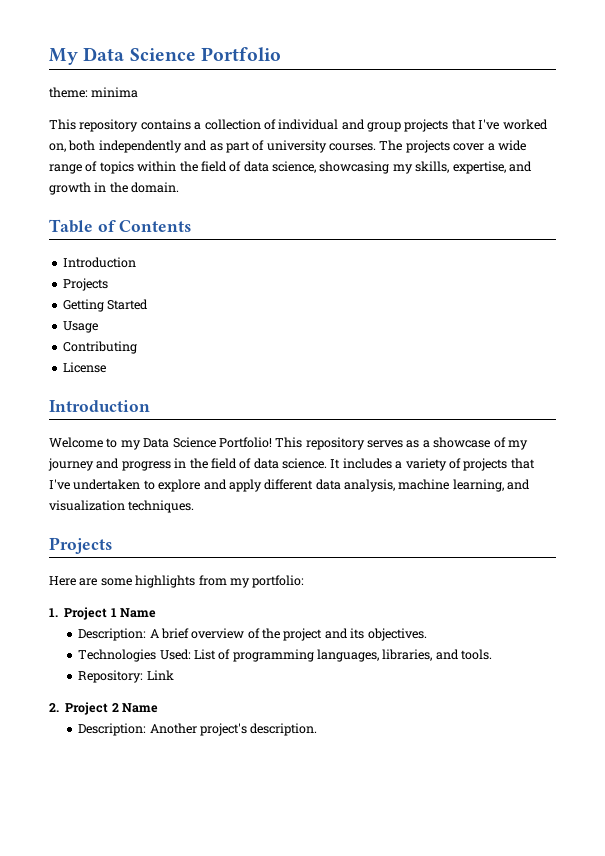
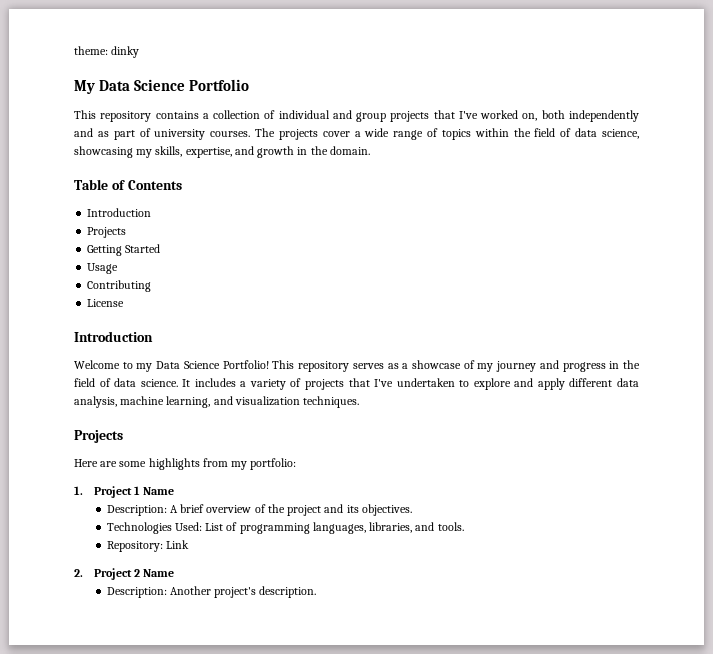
+ theme: dinky
- theme: minima

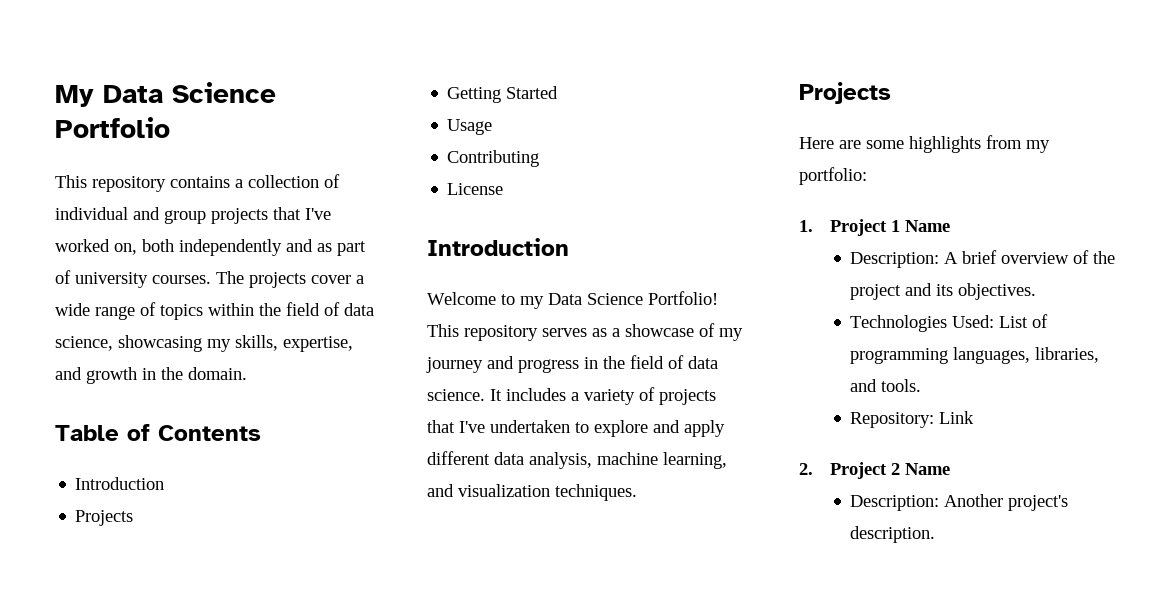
- theme: dinky

